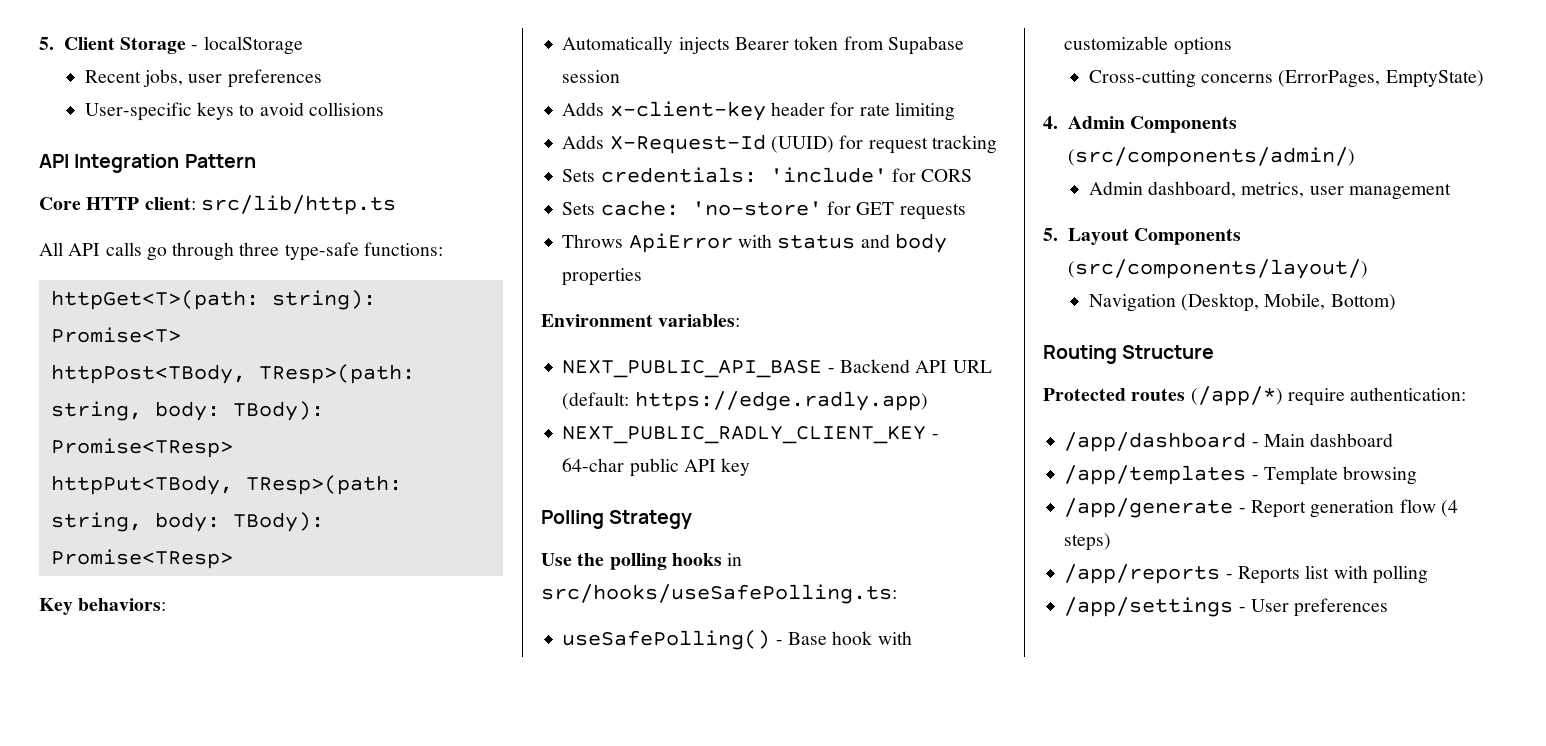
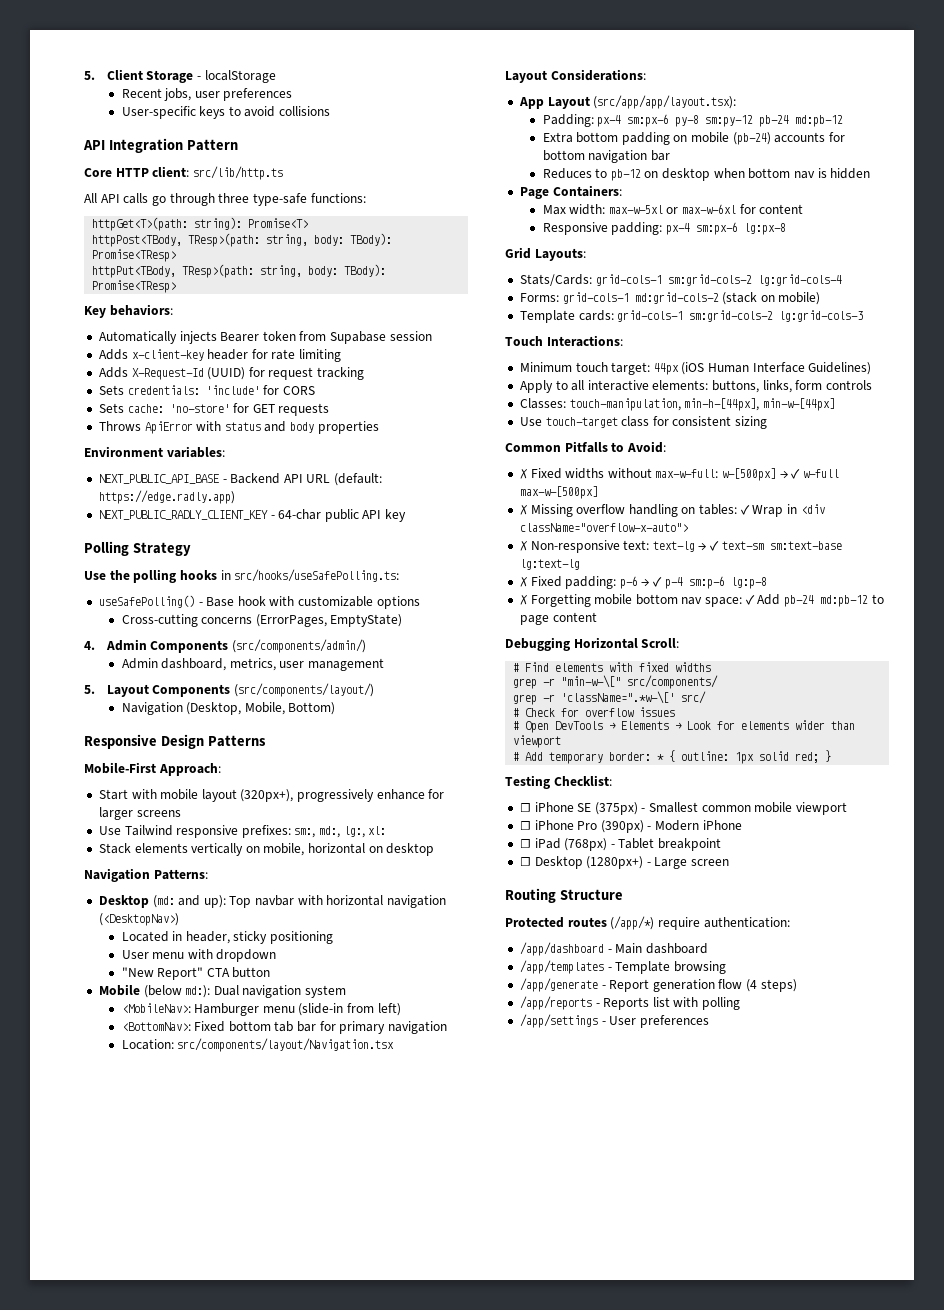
+ Responsive Design Patterns
+ Mobile-First Approach:
+ Start with mobile layout (320px+), progressively enhance for larger screens
+ Use Tailwind responsive prefixes: sm:, md:, lg:, xl:
+ Stack elements vertically on mobile, horizontal on desktop
+ Navigation Patterns:
+ Desktop (md: and up): Top navbar with horizontal navigation (<DesktopNav>)
+ Located in header, sticky positioning
+ User menu with dropdown
+ "New Report" CTA button
+ Mobile (below md:): Dual navigation system
+ <MobileNav>: Hamburger menu (slide-in from left)
+ <BottomNav>: Fixed bottom tab bar for primary navigation
+ Location: src/components/layout/Navigation.tsx
+ Layout Considerations:
+ App Layout (src/app/app/layout.tsx):
+ Padding: px-4 sm:px-6 py-8 sm:py-12 pb-24 md:pb-12
+ Extra bottom padding on mobile (pb-24) accounts for bottom navigation bar
+ Reduces to pb-12 on desktop when bottom nav is hidden
+ Page Containers:
+ Max width: max-w-5xl or max-w-6xl for content
+ Responsive padding: px-4 sm:px-6 lg:px-8
+ Grid Layouts:
+ Stats/Cards: grid-cols-1 sm:grid-cols-2 lg:grid-cols-4
+ Forms: grid-cols-1 md:grid-cols-2 (stack on mobile)
+ Template cards: grid-cols-1 sm:grid-cols-2 lg:grid-cols-3
+ Touch Interactions:
+ Minimum touch target: 44px (iOS Human Interface Guidelines)
+ Apply to all interactive elements: buttons, links, form controls
+ Classes: touch-manipulation, min-h-[44px], min-w-[44px]
+ Use touch-target class for consistent sizing
+ Common Pitfalls to Avoid:
+ ✗ Fixed widths without max-w-full: w-[500px] → ✓ w-full max-w-[500px]
+ ✗ Missing overflow handling on tables: ✓ Wrap in <div className="overflow-x-auto">
+ ✗ Non-responsive text: text-lg → ✓ text-sm sm:text-base lg:text-lg
+ ✗ Fixed padding: p-6 → ✓ p-4 sm:p-6 lg:p-8
+ ✗ Forgetting mobile bottom nav space: ✓ Add pb-24 md:pb-12 to page content
+ Debugging Horizontal Scroll:
+ # Find elements with fixed widths
+ grep -r "min-w-\[" src/components/
+ grep -r 'className=".*w-\[' src/
+ # Check for overflow issues
+ # Open DevTools → Elements → Look for elements wider than viewport
+ # Add temporary border: * { outline: 1px solid red; }
+ Testing Checklist:
+ ☐ iPhone SE (375px) - Smallest common mobile viewport
+ ☐ iPhone Pro (390px) - Modern iPhone
+ ☐ iPad (768px) - Tablet breakpoint
+ ☐ Desktop (1280px+) - Large screen

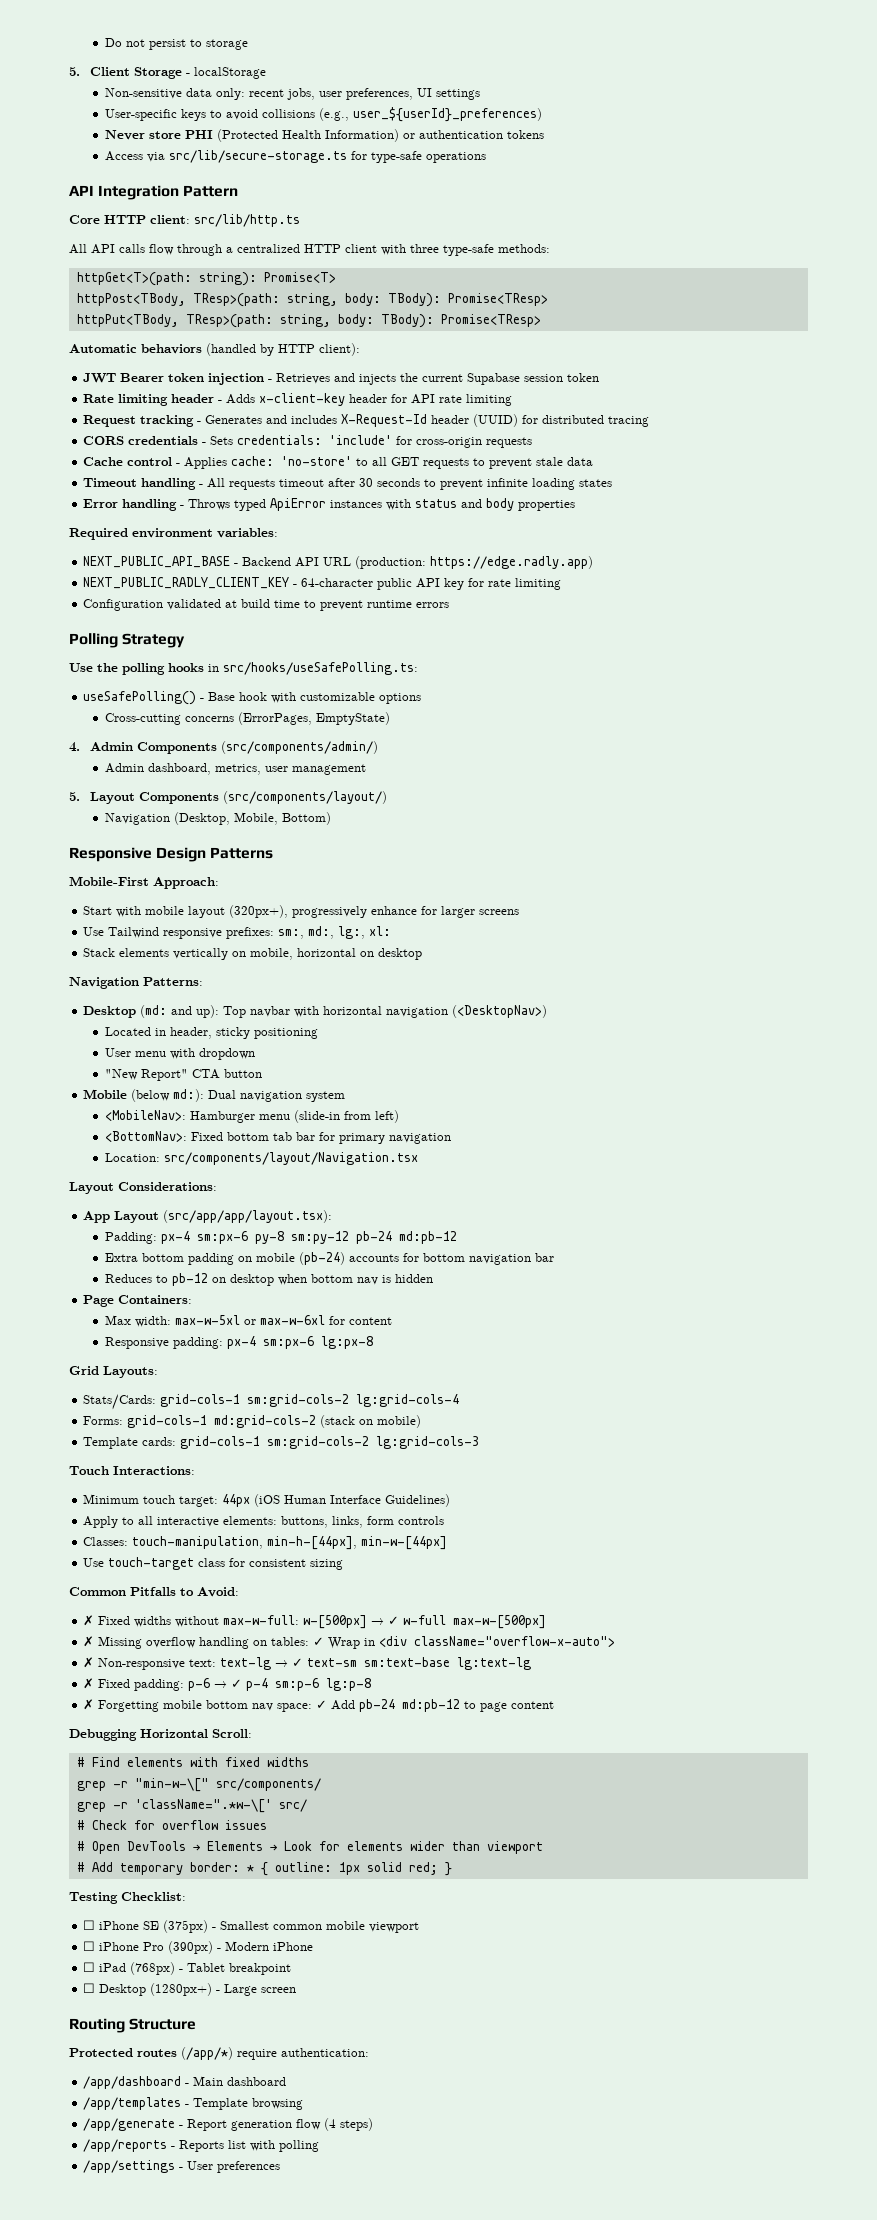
+ Do not persist to storage
- Recent jobs, user preferences
+ Non-sensitive data only: recent jobs, user preferences, UI settings
- User-specific keys to avoid collisions
+ User-specific keys to avoid collisions (e.g., user_${userId}_preferences)
+ Never store PHI (Protected Health Information) or authentication tokens
+ Access via src/lib/secure-storage.ts for type-safe operations
- All API calls go through three type-safe functions:
+ All API calls flow through a centralized HTTP client with three type-safe methods:
- Key behaviors:
- Automatically injects Bearer token from Supabase session
- Adds x-client-key header for rate limiting
- Adds X-Request-Id (UUID) for request tracking
- Sets credentials: 'include' for CORS
- Sets cache: 'no-store' for GET requests
- Throws ApiError with status and body properties
+ Automatic behaviors (handled by HTTP client):
+ JWT Bearer token injection - Retrieves and injects the current Supabase session token
+ Rate limiting header - Adds x-client-key header for API rate limiting
+ Request tracking - Generates and includes X-Request-Id header (UUID) for distributed tracing
+ CORS credentials - Sets credentials: 'include' for cross-origin requests
+ Cache control - Applies cache: 'no-store' to all GET requests to prevent stale data
+ Timeout handling - All requests timeout after 30 seconds to prevent infinite loading states
+ Error handling - Throws typed ApiError instances with status and body properties
- Environment variables:
+ Required environment variables:
- NEXT_PUBLIC_API_BASE - Backend API URL (default: https://edge.radly.app)
+ NEXT_PUBLIC_API_BASE - Backend API URL (production: https://edge.radly.app)
- NEXT_PUBLIC_RADLY_CLIENT_KEY - 64-char public API key
+ NEXT_PUBLIC_RADLY_CLIENT_KEY - 64-character public API key for rate limiting
+ Configuration validated at build time to prevent runtime errors

